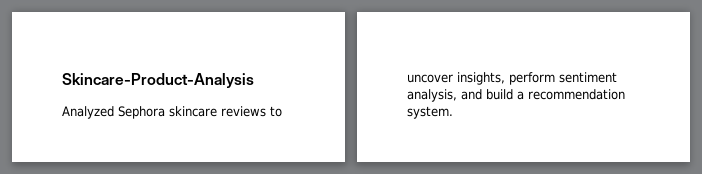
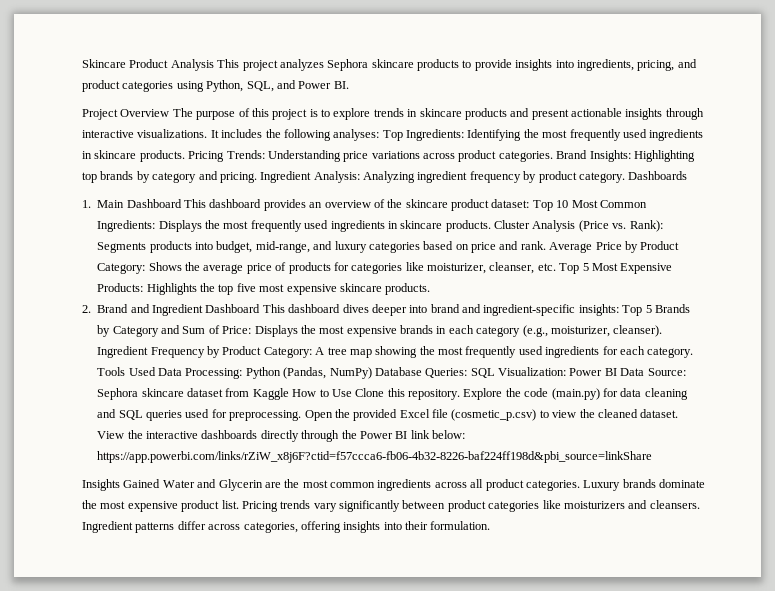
- Skincare-Product-Analysis
- Analyzed Sephora skincare reviews to uncover insights, perform sentiment analysis, and build a recommendation system.
+ Skincare Product Analysis This project analyzes Sephora skincare products to provide insights into ingredients, pricing, and product categories using Python, SQL, and Power BI.
+ Project Overview The purpose of this project is to explore trends in skincare products and present actionable insights through interactive visualizations. It includes the following analyses: Top Ingredients: Identifying the most frequently used ingredients in skincare products. Pricing Trends: Understanding price variations across product categories. Brand Insights: Highlighting top brands by category and pricing. Ingredient Analysis: Analyzing ingredient frequency by product category. Dashboards
+ 1. Main Dashboard This dashboard provides an overview of the skincare product dataset: Top 10 Most Common Ingredients: Displays the most frequently used ingredients in skincare products. Cluster Analysis (Price vs. Rank): Segments products into budget, mid-range, and luxury categories based on price and rank. Average Price by Product Category: Shows the average price of products for categories like moisturizer, cleanser, etc. Top 5 Most Expensive Products: Highlights the top five most expensive skincare products.
+ 2. Brand and Ingredient Dashboard This dashboard dives deeper into brand and ingredient-specific insights: Top 5 Brands by Category and Sum of Price: Displays the most expensive brands in each category (e.g., moisturizer, cleanser). Ingredient Frequency by Product Category: A tree map showing the most frequently used ingredients for each category. Tools Used Data Processing: Python (Pandas, NumPy) Database Queries: SQL Visualization: Power BI Data Source: Sephora skincare dataset from Kaggle How to Use Clone this repository. Explore the code (main.py) for data cleaning and SQL queries used for preprocessing. Open the provided Excel file (cosmetic_p.csv) to view the cleaned dataset. View the interactive dashboards directly through the Power BI link below: https://app.powerbi.com/links/rZiW_x8j6F?ctid=f57ccca6-fb06-4b32-8226-baf224ff198d&pbi_source=linkShare
+ Insights Gained Water and Glycerin are the most common ingredients across all product categories. Luxury brands dominate the most expensive product list. Pricing trends vary significantly between product categories like moisturizers and cleansers. Ingredient patterns differ across categories, offering insights into their formulation.

